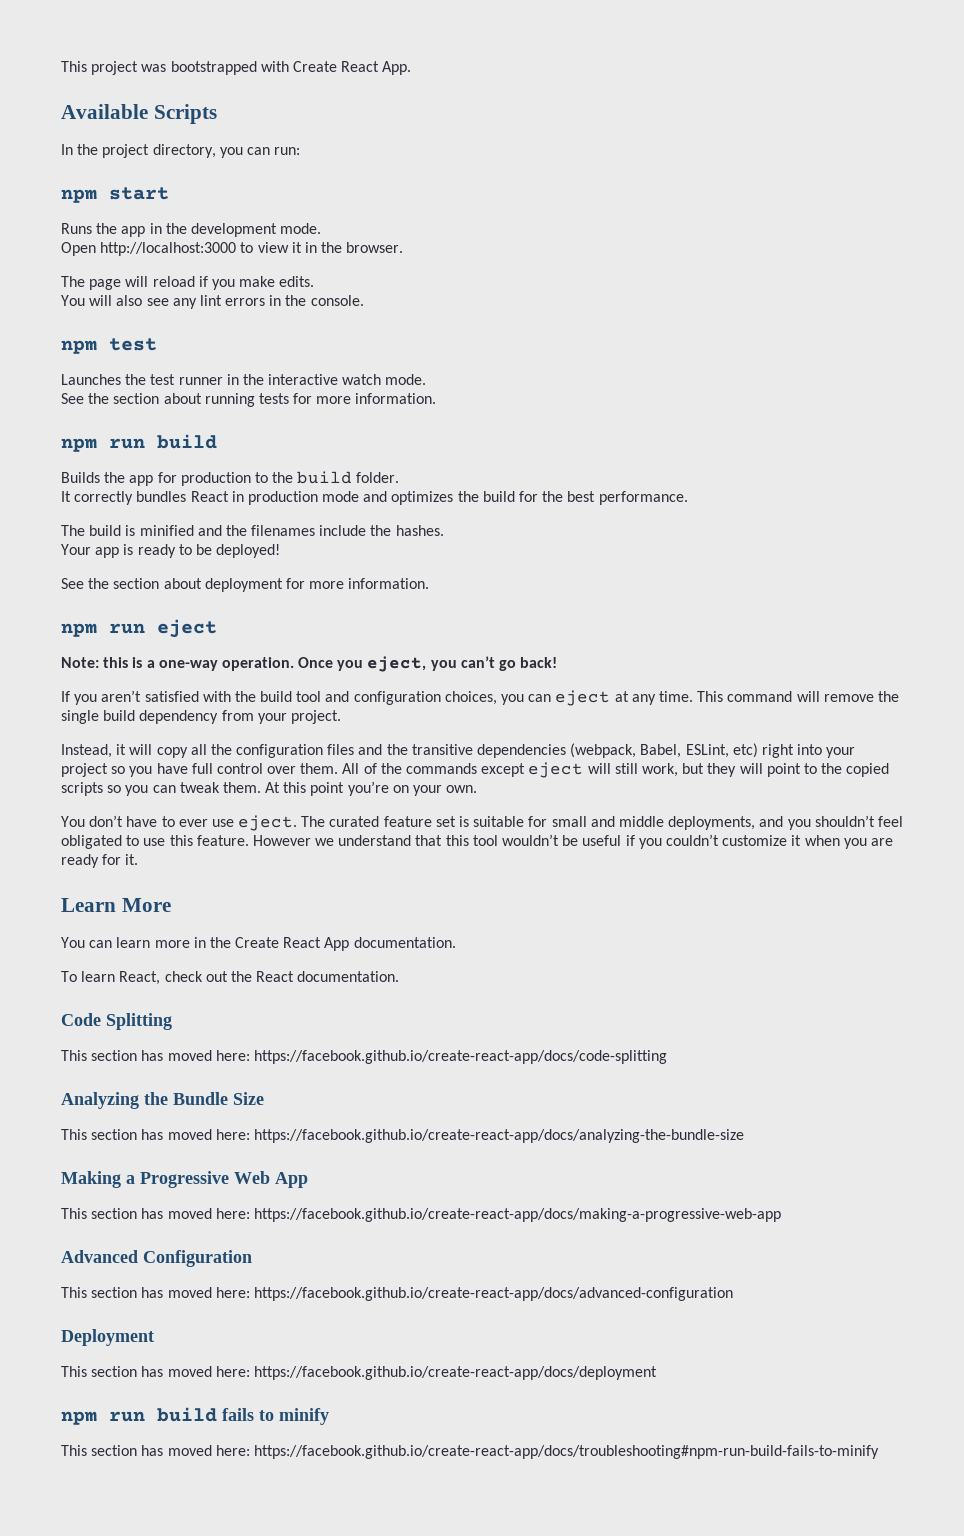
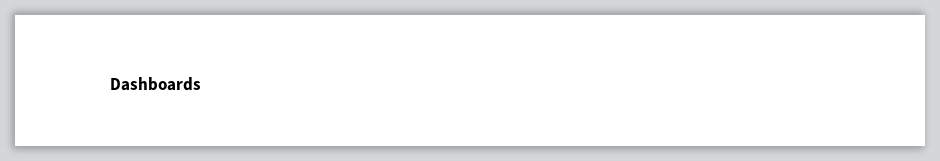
- This project was bootstrapped with Create React App.
- Available Scripts
- In the project directory, you can run:
- npm start
- Runs the app in the development mode.
- Open http://localhost:3000 to view it in the browser.
- The page will reload if you make edits.
- You will also see any lint errors in the console.
- npm test
- Launches the test runner in the interactive watch mode.
- See the section about running tests for more information.
- npm run build
- Builds the app for production to the build folder.
- It correctly bundles React in production mode and optimizes the build for the best performance.
- The build is minified and the filenames include the hashes.
- Your app is ready to be deployed!
- See the section about deployment for more information.
- npm run eject
- Note: this is a one-way operation. Once you eject, you can’t go back!
- If you aren’t satisfied with the build tool and configuration choices, you can eject at any time. This command will remove the single build dependency from your project.
- Instead, it will copy all the configuration files and the transitive dependencies (webpack, Babel, ESLint, etc) right into your project so you have full control over them. All of the commands except eject will still work, but they will point to the copied scripts so you can tweak them. At this point you’re on your own.
- You don’t have to ever use eject. The curated feature set is suitable for small and middle deployments, and you shouldn’t feel obligated to use this feature. However we understand that this tool wouldn’t be useful if you couldn’t customize it when you are ready for it.
- Learn More
- You can learn more in the Create React App documentation.
- To learn React, check out the React documentation.
- Code Splitting
- This section has moved here: https://facebook.github.io/create-react-app/docs/code-splitting
- Analyzing the Bundle Size
- This section has moved here: https://facebook.github.io/create-react-app/docs/analyzing-the-bundle-size
- Making a Progressive Web App
- This section has moved here: https://facebook.github.io/create-react-app/docs/making-a-progressive-web-app
- Advanced Configuration
- This section has moved here: https://facebook.github.io/create-react-app/docs/advanced-configuration
- Deployment
- This section has moved here: https://facebook.github.io/create-react-app/docs/deployment
- npm run build fails to minify
- This section has moved here: https://facebook.github.io/create-react-app/docs/troubleshooting#npm-run-build-fails-to-minify
+ Dashboards

